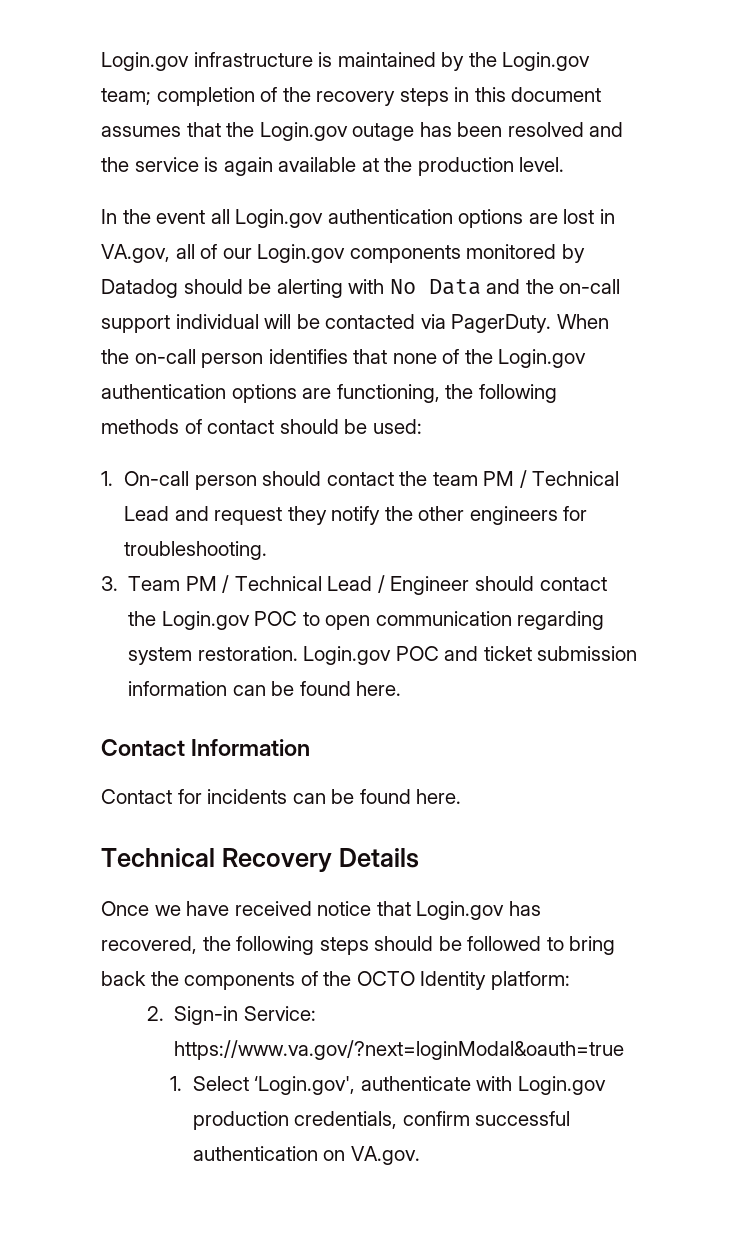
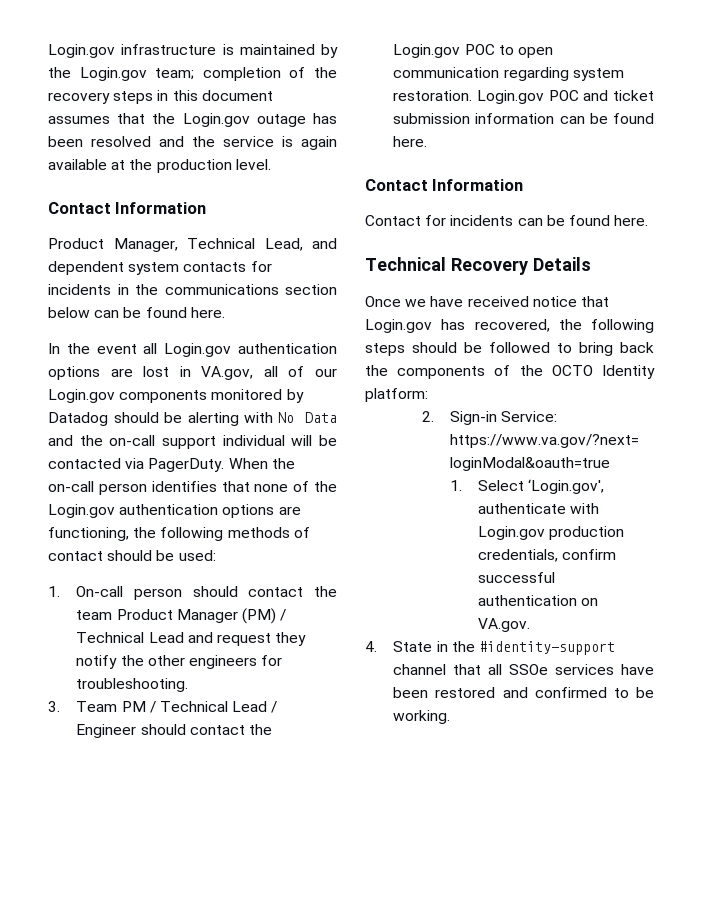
  Login.gov infrastructure is maintained by the Login.gov team; completion of the recovery steps in this document assumes that the Login.gov outage has been resolved and the service is again available at the production level.
+ Contact Information
+ Product Manager, Technical Lead, and dependent system contacts for incidents in the communications section below can be found here.
- 1. On-call person should contact the team PM / Technical Lead and request they notify the other engineers for troubleshooting.
+ 1. On-call person should contact the team Product Manager (PM) / Technical Lead and request they notify the other engineers for troubleshooting.
+ 4. State in the #identity-support channel that all SSOe services have been restored and confirmed to be working.

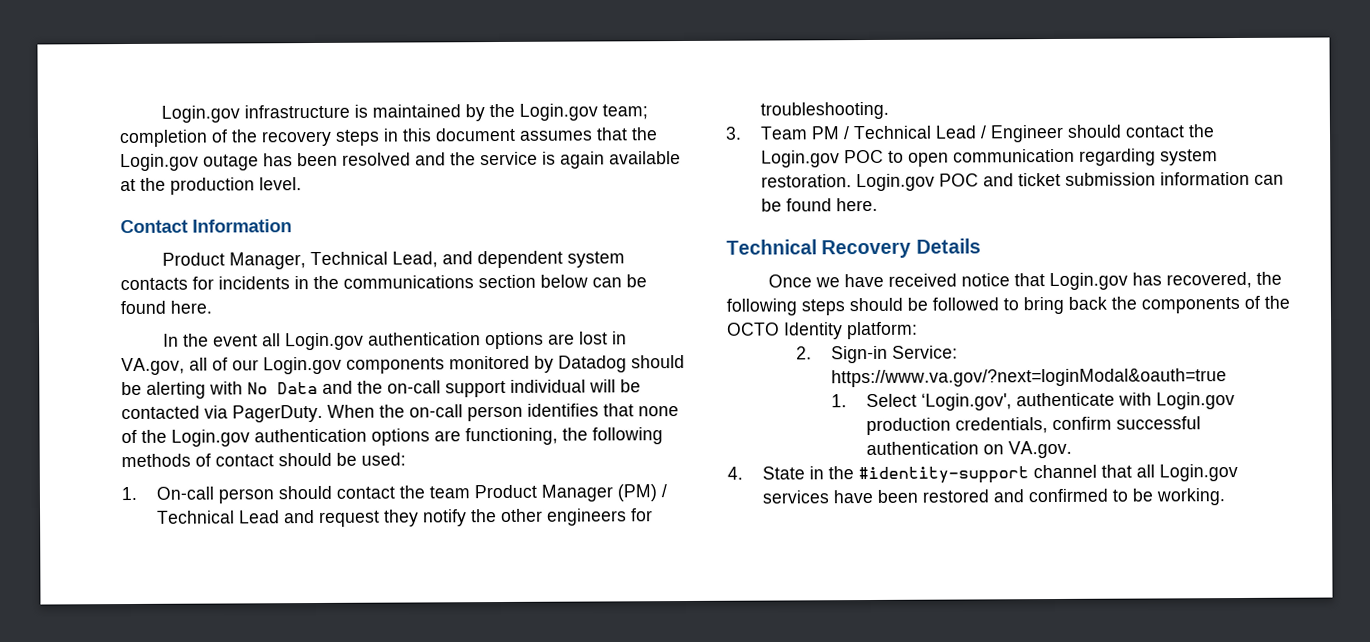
  Login.gov POC and ticket submission information can be found here.
- Contact Information
- Contact for incidents can be found here.
- 4. State in the #identity-support channel that all SSOe services have been restored and confirmed to be working.
+ 4. State in the #identity-support channel that all Login.gov services have been restored and confirmed to be working.

